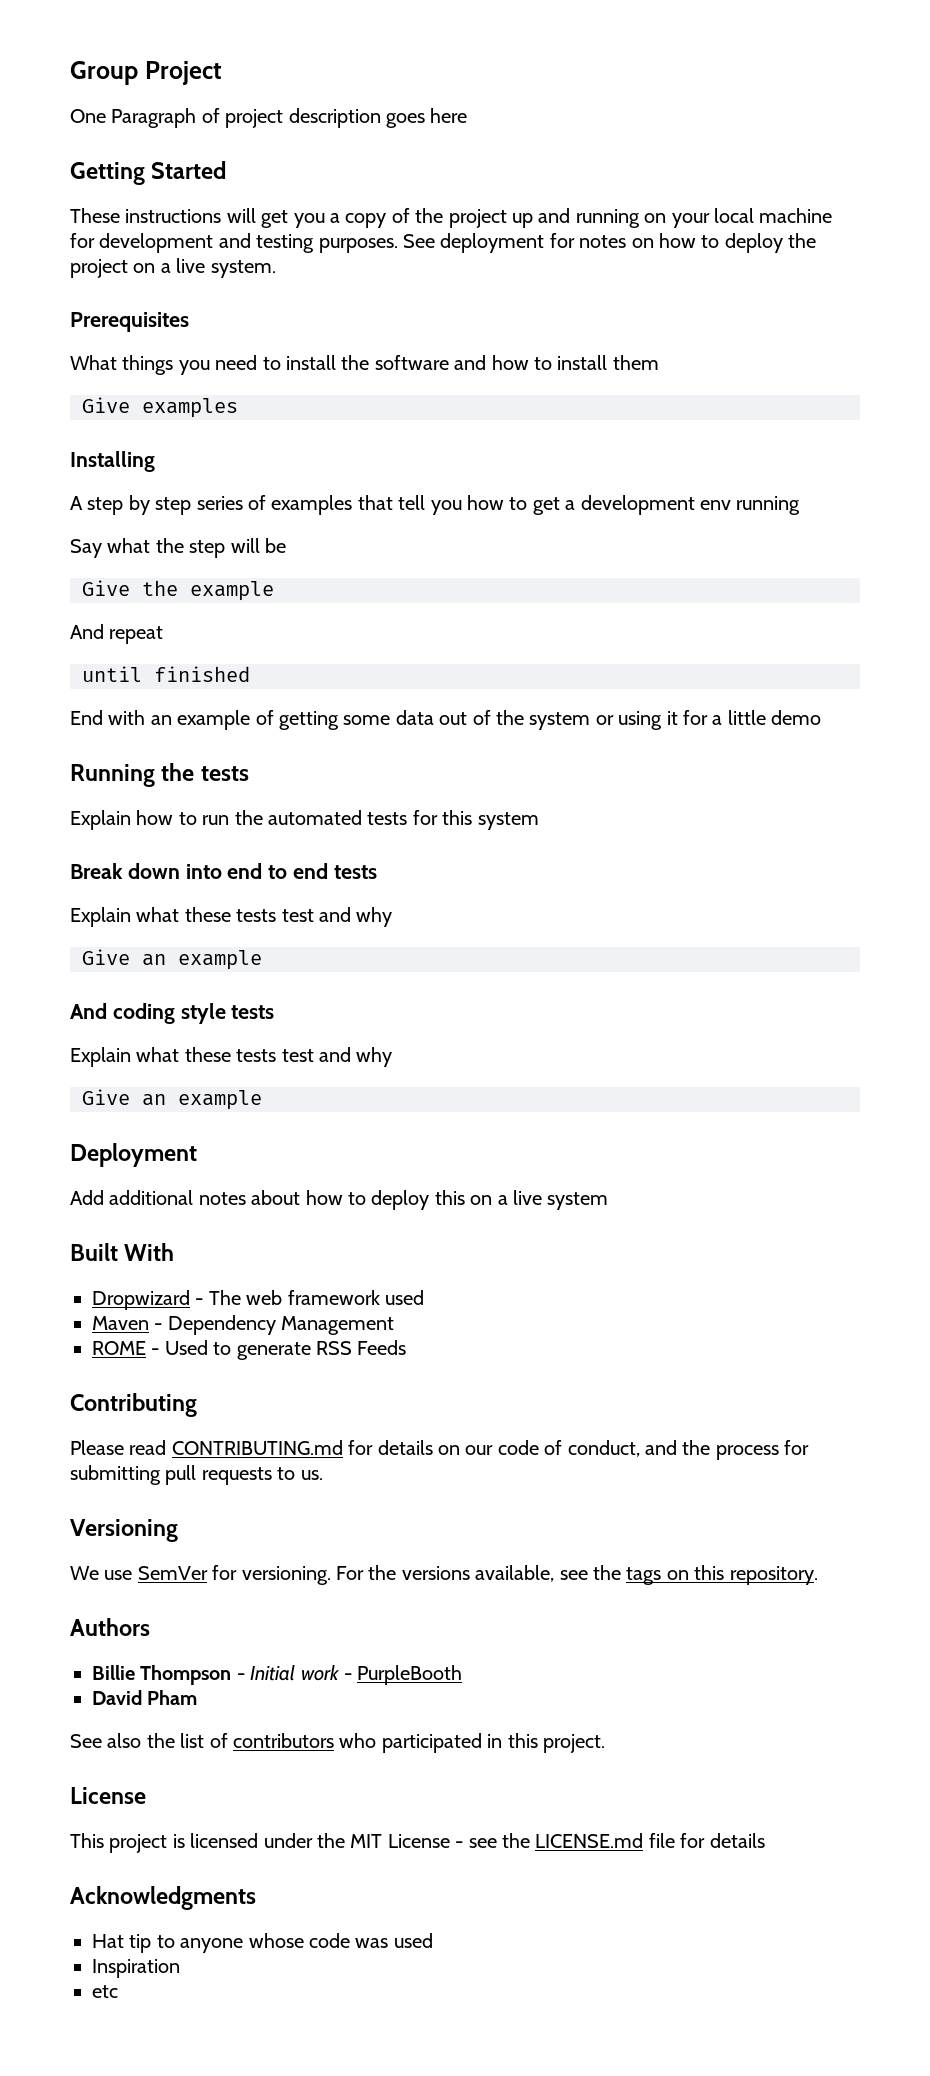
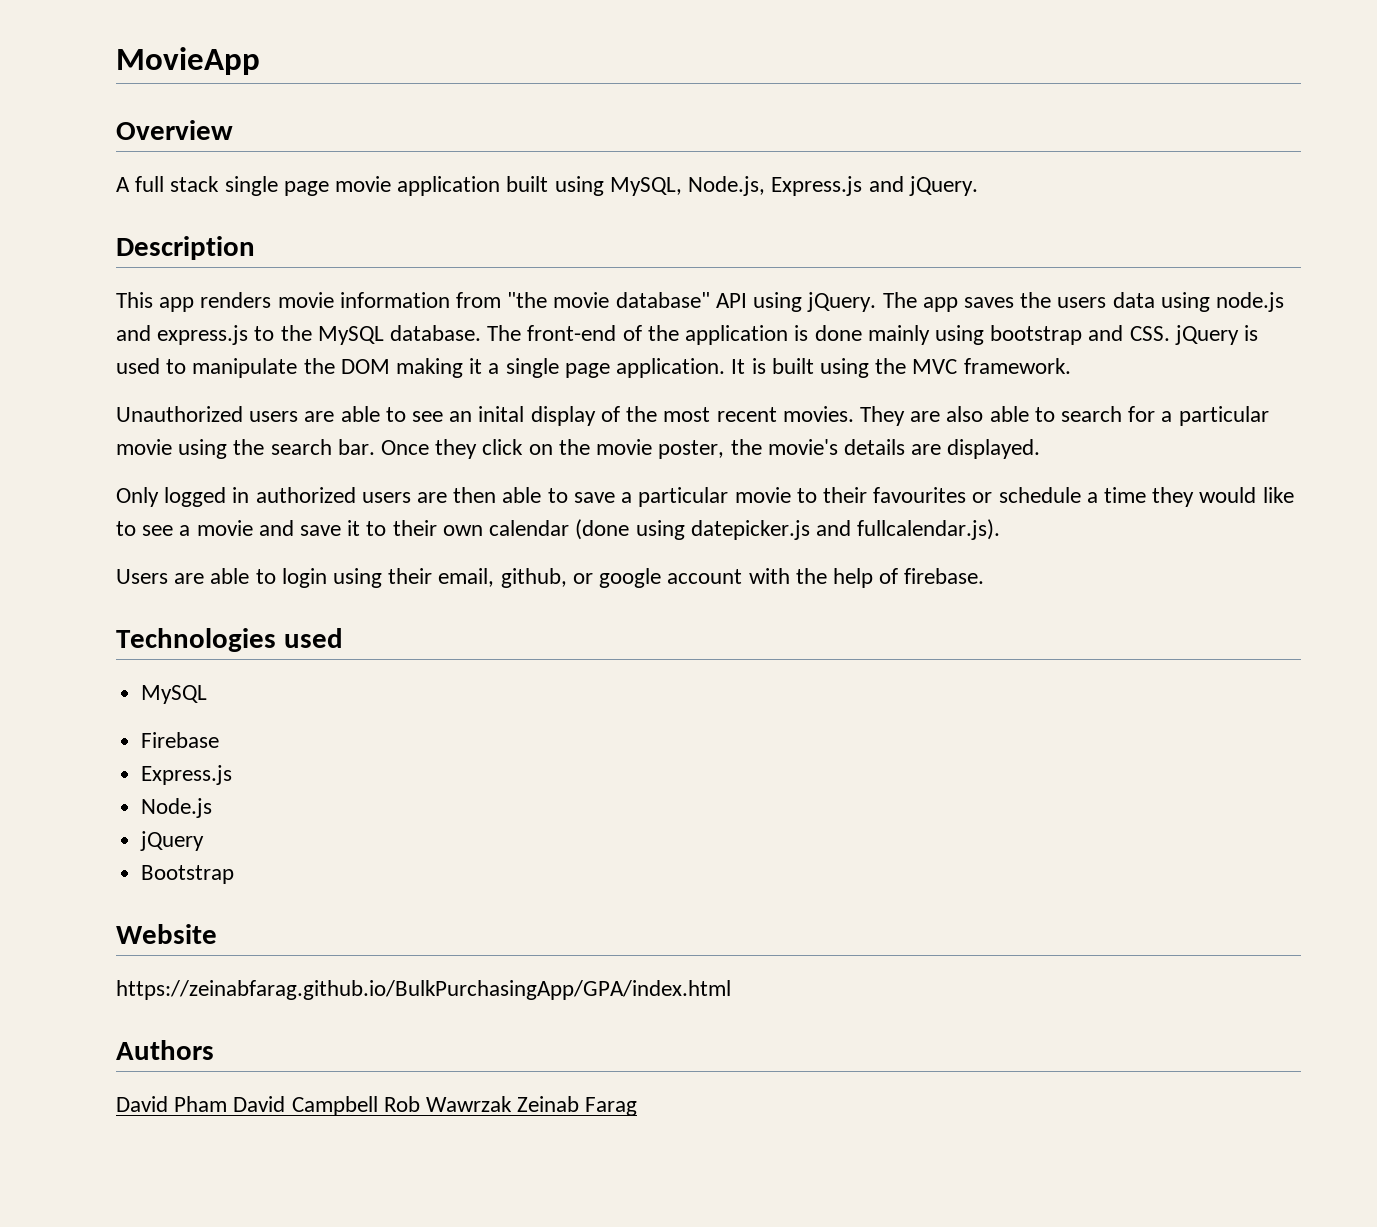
- Group Project
- One Paragraph of project description goes here
- Getting Started
- These instructions will get you a copy of the project up and running on your local machine for development and testing purposes. See deployment for notes on how to deploy the project on a live system.
- Prerequisites
- What things you need to install the software and how to install them
- Give examples
- Installing
- A step by step series of examples that tell you how to get a development env running
- Say what the step will be
- Give the example
- And repeat
- until finished
- End with an example of getting some data out of the system or using it for a little demo
- Running the tests
- Explain how to run the automated tests for this system
- Break down into end to end tests
- Explain what these tests test and why
- Give an example
- And coding style tests
- Explain what these tests test and why
- Give an example
- Deployment
- Add additional notes about how to deploy this on a live system
- Built With
- Dropwizard - The web framework used
- Maven - Dependency Management
- ROME - Used to generate RSS Feeds
- Contributing
- Please read CONTRIBUTING.md for details on our code of conduct, and the process for submitting pull requests to us.
- Versioning
- We use SemVer for versioning. For the versions available, see the tags on this repository.
+ MovieApp
+ Overview
+ A full stack single page movie application built using MySQL, Node.js, Express.js and jQuery.
+ Description
+ This app renders movie information from "the movie database" API using jQuery. The app saves the users data using node.js and express.js to the MySQL database. The front-end of the application is done mainly using bootstrap and CSS. jQuery is used to manipulate the DOM making it a single page application. It is built using the MVC framework.
+ Unauthorized users are able to see an inital display of the most recent movies. They are also able to search for a particular movie using the search bar. Once they click on the movie poster, the movie's details are displayed.
+ Only logged in authorized users are then able to save a particular movie to their favourites or schedule a time they would like to see a movie and save it to their own calendar (done using datepicker.js and fullcalendar.js).
+ Users are able to login using their email, github, or google account with the help of firebase.
+ Technologies used
+ MySQL
+ Firebase
+ Express.js
+ Node.js
+ jQuery
+ Bootstrap
+ Website
+ https://zeinabfarag.github.io/BulkPurchasingApp/GPA/index.html
  Authors
- Billie Thompson - Initial work - PurpleBooth
- David Pham
- See also the list of contributors who participated in this project.
- License
- This project is licensed under the MIT License - see the LICENSE.md file for details
- Acknowledgments
- Hat tip to anyone whose code was used
- Inspiration
- etc
+ David Pham David Campbell Rob Wawrzak Zeinab Farag

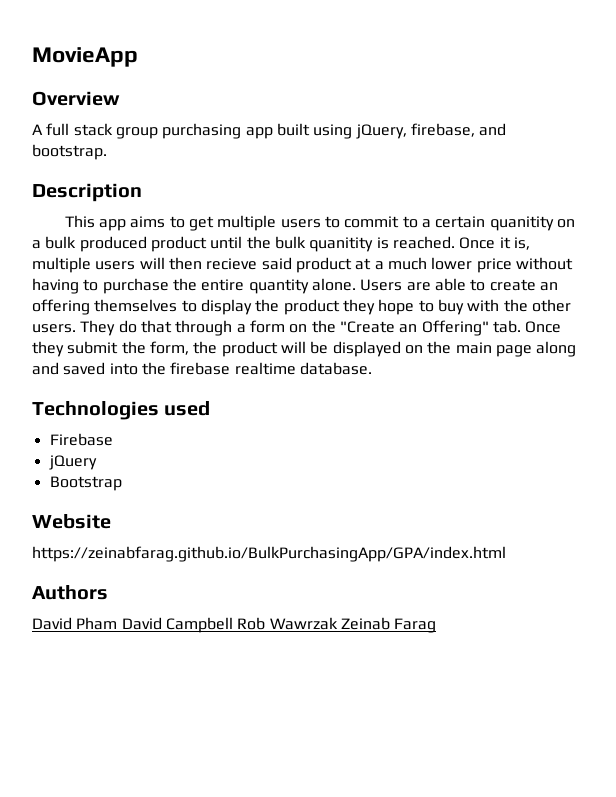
- A full stack single page movie application built using MySQL, Node.js, Express.js and jQuery.
+ A full stack group purchasing app built using jQuery, firebase, and bootstrap.
  Description
- This app renders movie information from "the movie database" API using jQuery. The app saves the users data using node.js and express.js to the MySQL database. The front-end of the application is done mainly using bootstrap and CSS. jQuery is used to manipulate the DOM making it a single page application. It is built using the MVC framework.
- Unauthorized users are able to see an inital display of the most recent movies. They are also able to search for a particular movie using the search bar. Once they click on the movie poster, the movie's details are displayed.
- Only logged in authorized users are then able to save a particular movie to their favourites or schedule a time they would like to see a movie and save it to their own calendar (done using datepicker.js and fullcalendar.js).
- Users are able to login using their email, github, or google account with the help of firebase.
+ This app aims to get multiple users to commit to a certain quanitity on a bulk produced product until the bulk quanitity is reached. Once it is, multiple users will then recieve said product at a much lower price without having to purchase the entire quantity alone. Users are able to create an offering themselves to display the product they hope to buy with the other users. They do that through a form on the "Create an Offering" tab. Once they submit the form, the product will be displayed on the main page along and saved into the firebase realtime database.
  Technologies used
- MySQL
  Firebase
- Express.js
- Node.js

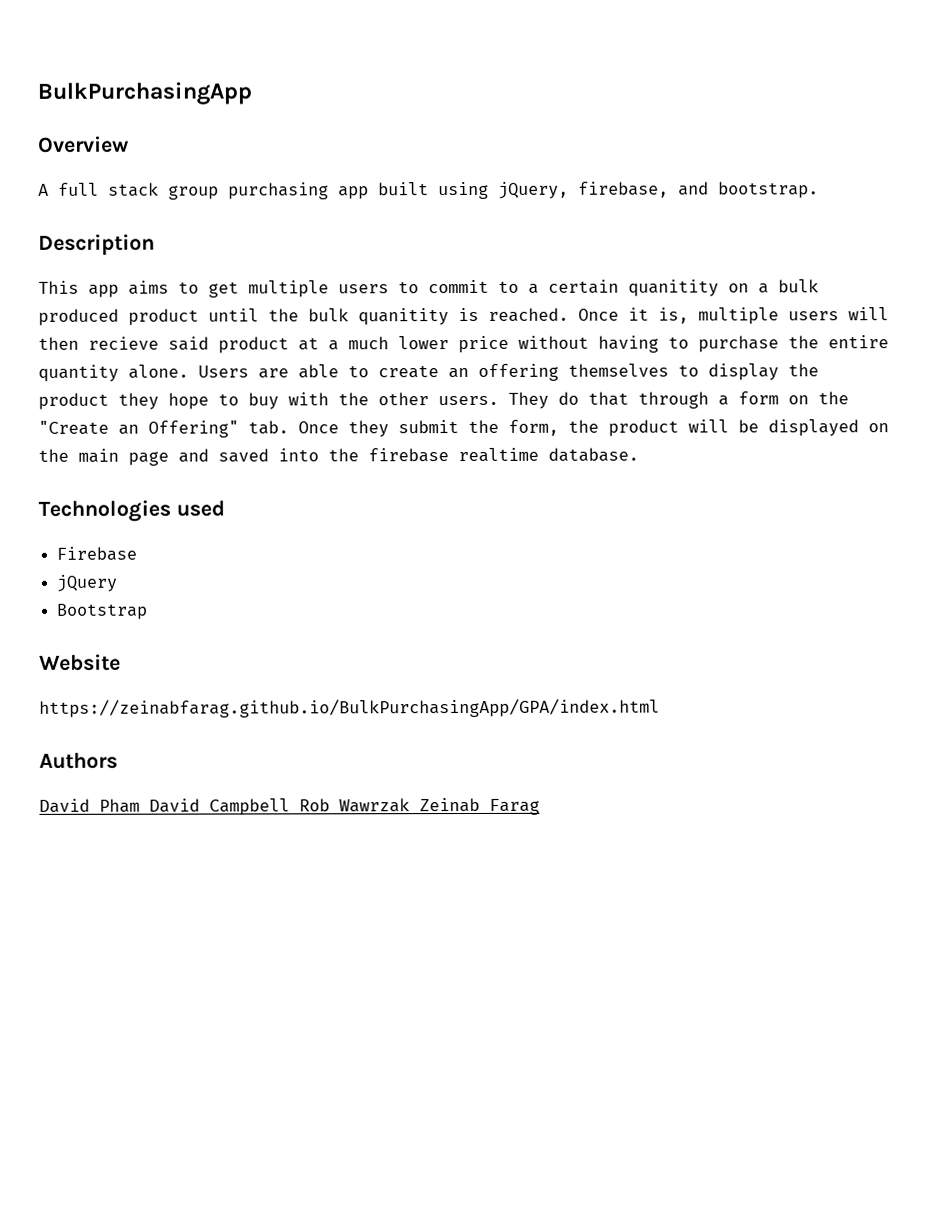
- MovieApp
+ BulkPurchasingApp
- They do that through a form on the "Create an Offering" tab. Once they submit the form, the product will be displayed on the main page along and saved into the firebase realtime database.
+ They do that through a form on the "Create an Offering" tab. Once they submit the form, the product will be displayed on the main page and saved into the firebase realtime database.

